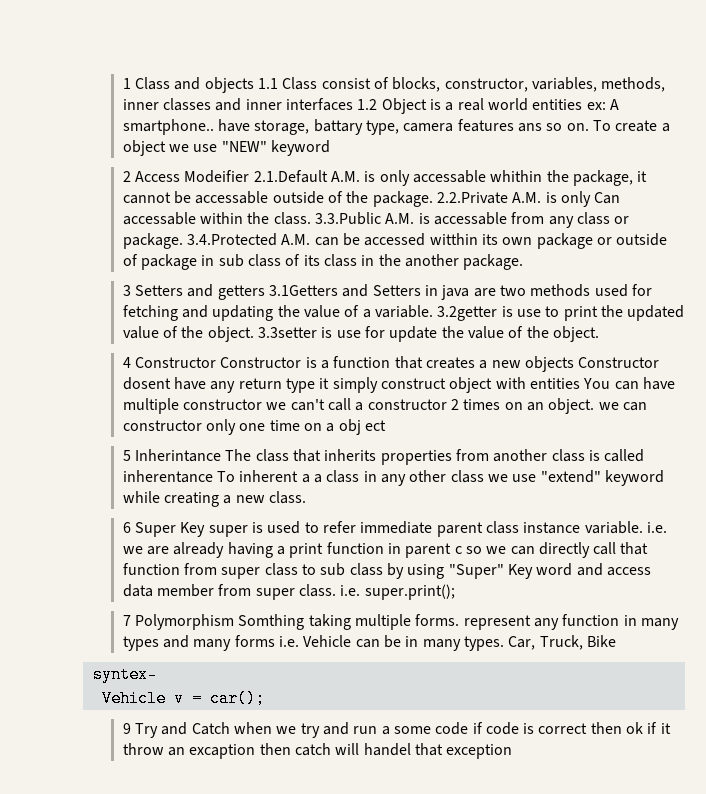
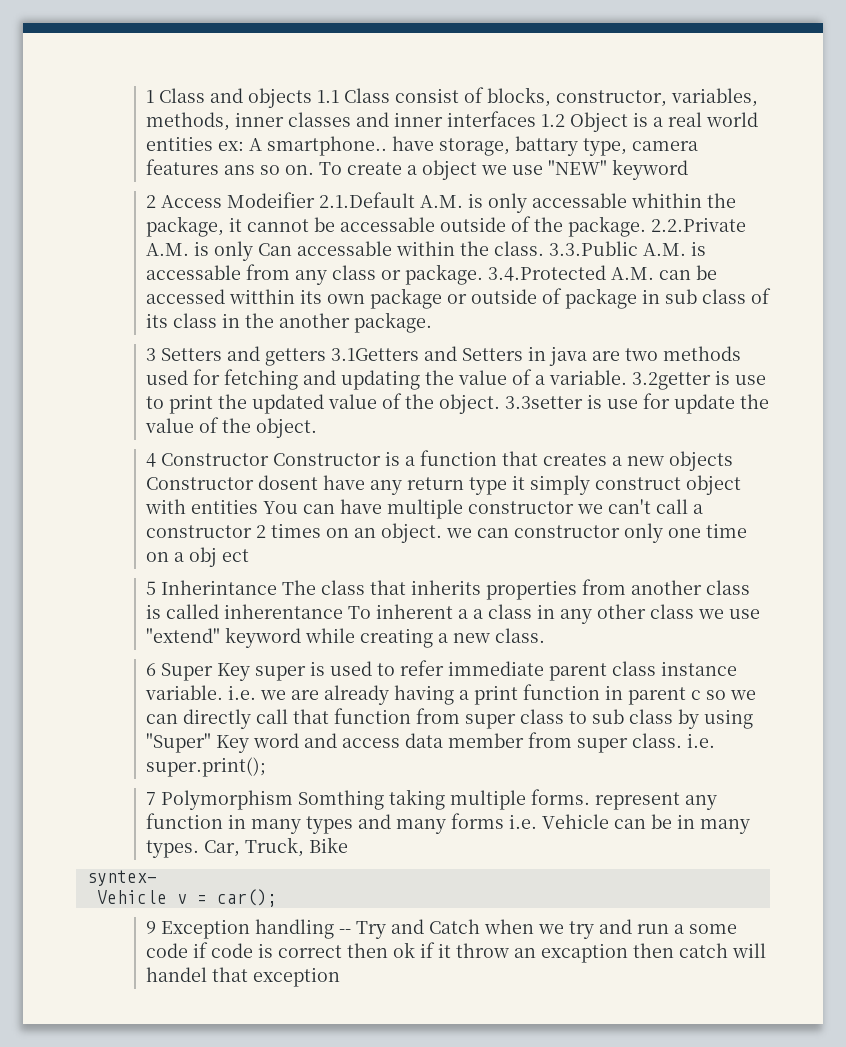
- 9 Try and Catch when we try and run a some code if code is correct then ok if it throw an excaption then catch will handel that exception
+ 9 Exception handling -- Try and Catch when we try and run a some code if code is correct then ok if it throw an excaption then catch will handel that exception

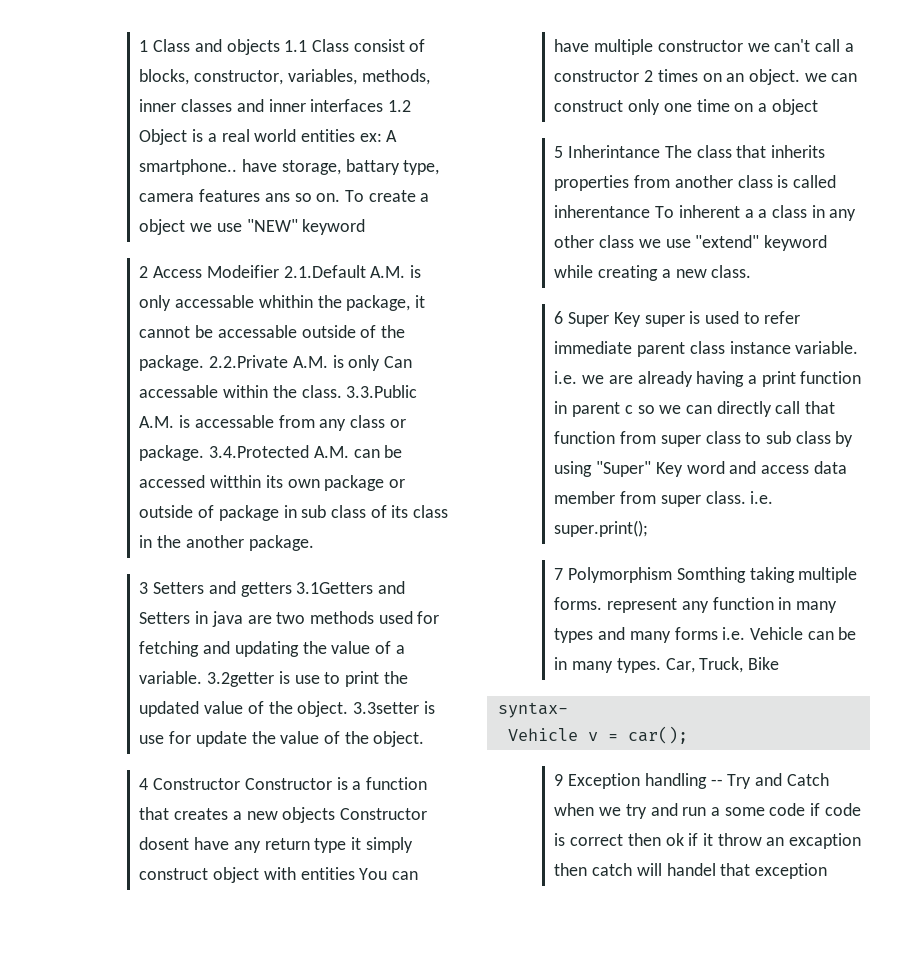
- 4 Constructor Constructor is a function that creates a new objects Constructor dosent have any return type it simply construct object with entities You can have multiple constructor we can't call a constructor 2 times on an object. we can constructor only one time on a obj ect
+ 4 Constructor Constructor is a function that creates a new objects Constructor dosent have any return type it simply construct object with entities You can have multiple constructor we can't call a constructor 2 times on an object. we can construct only one time on a object
- syntex-
+ syntax-

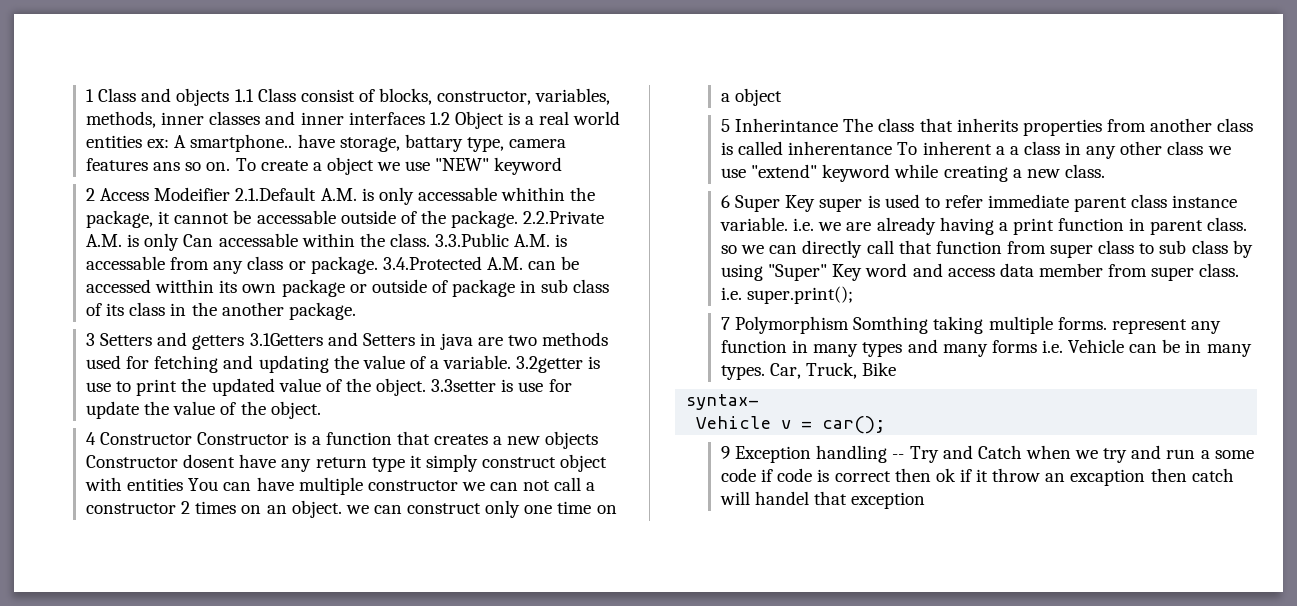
- 4 Constructor Constructor is a function that creates a new objects Constructor dosent have any return type it simply construct object with entities You can have multiple constructor we can't call a constructor 2 times on an object. we can construct only one time on a object
+ 4 Constructor Constructor is a function that creates a new objects Constructor dosent have any return type it simply construct object with entities You can have multiple constructor we can not call a constructor 2 times on an object. we can construct only one time on a object
- 6 Super Key super is used to refer immediate parent class instance variable. i.e. we are already having a print function in parent c so we can directly call that function from super class to sub class by using "Super" Key word and access data member from super class. i.e. super.print();
+ 6 Super Key super is used to refer immediate parent class instance variable. i.e. we are already having a print function in parent class. so we can directly call that function from super class to sub class by using "Super" Key word and access data member from super class. i.e. super.print();

